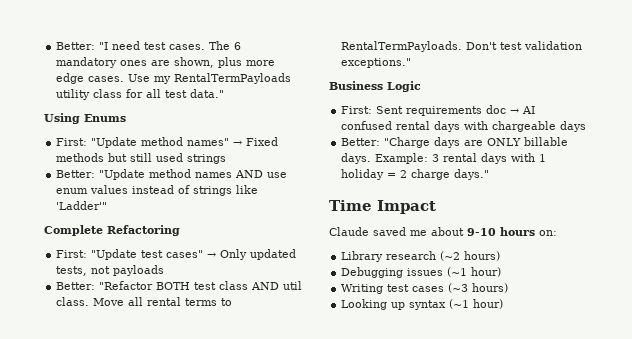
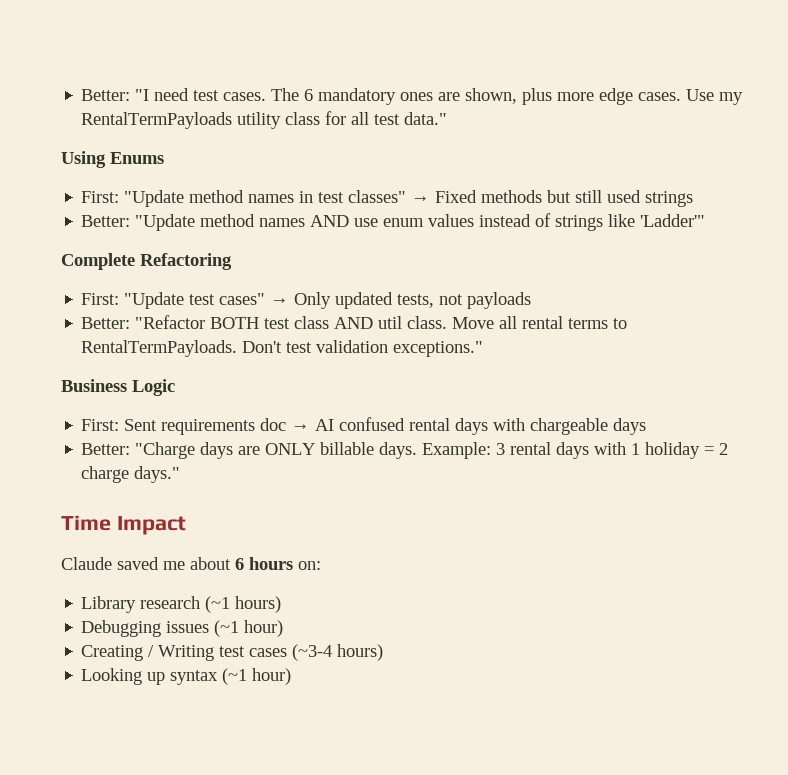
- First: "Update method names" → Fixed methods but still used strings
+ First: "Update method names in test classes" → Fixed methods but still used strings
- Claude saved me about 9-10 hours on:
+ Claude saved me about 6 hours on:
- Library research (~2 hours)
+ Library research (~1 hours)
- Writing test cases (~3 hours)
+ Creating / Writing test cases (~3-4 hours)

